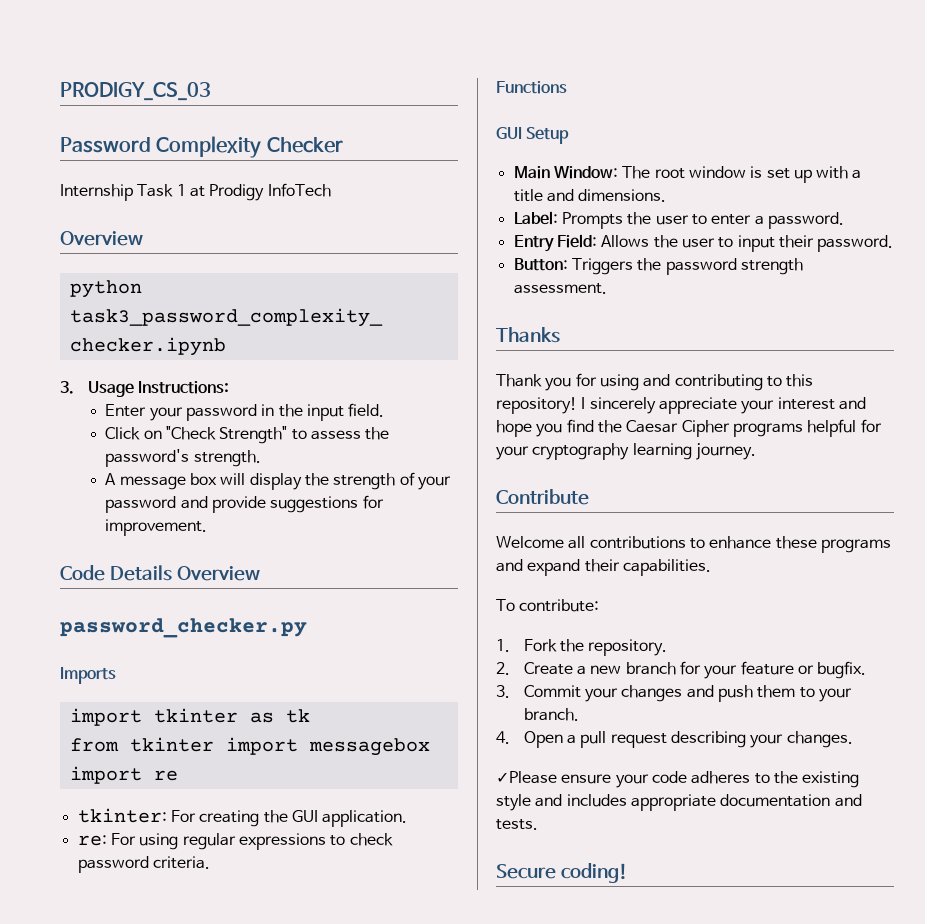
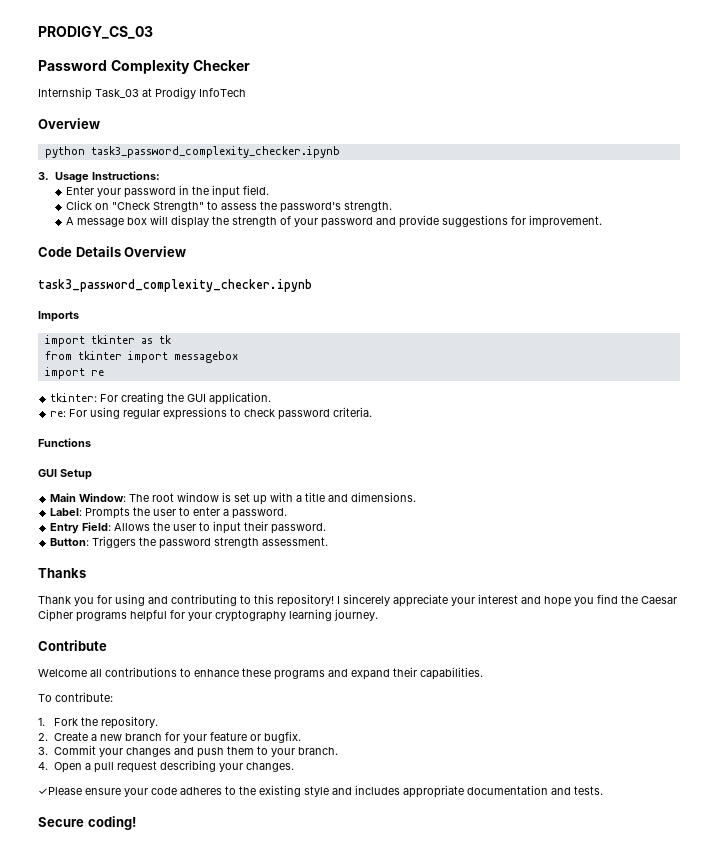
- Internship Task 1 at Prodigy InfoTech
+ Internship Task_03 at Prodigy InfoTech
  Code Details Overview
- password_checker.py
+ task3_password_complexity_checker.ipynb

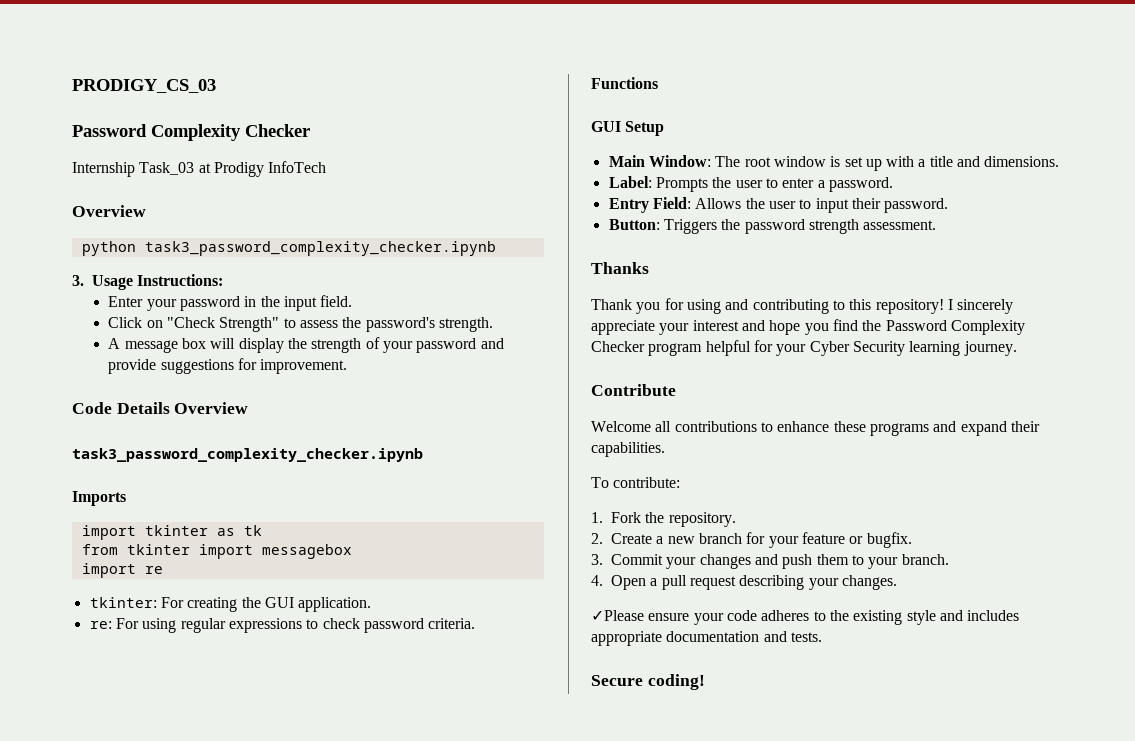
- I sincerely appreciate your interest and hope you find the Caesar Cipher programs helpful for your cryptography learning journey.
+ I sincerely appreciate your interest and hope you find the Password Complexity Checker program helpful for your Cyber Security learning journey.

